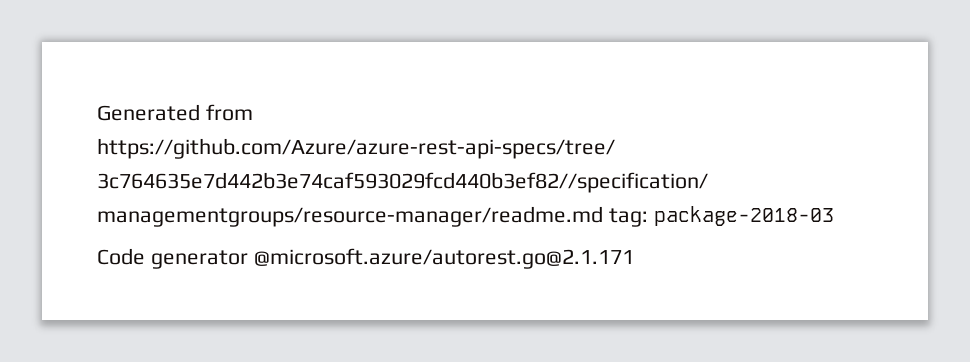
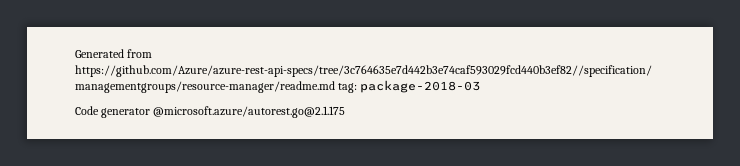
- Code generator @microsoft.azure/autorest.go@2.1.171
+ Code generator @microsoft.azure/autorest.go@2.1.175

